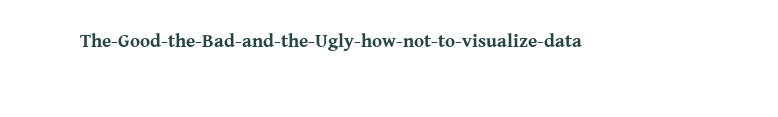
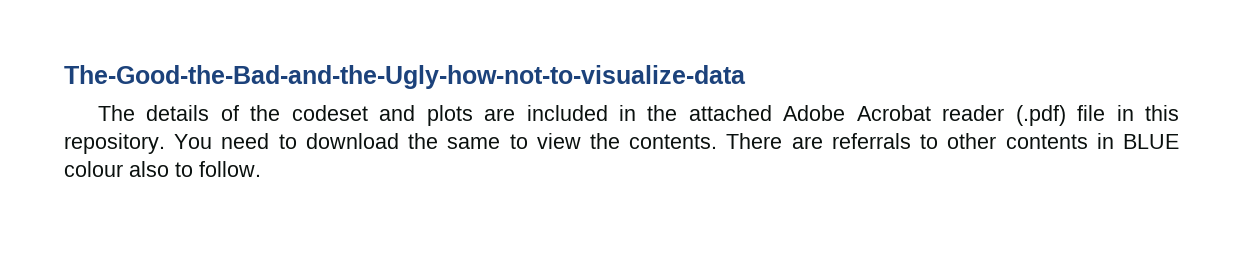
+ The details of the codeset and plots are included in the attached Adobe Acrobat reader (.pdf) file in this repository. You need to download the same to view the contents. There are referrals to other contents in BLUE colour also to follow.

